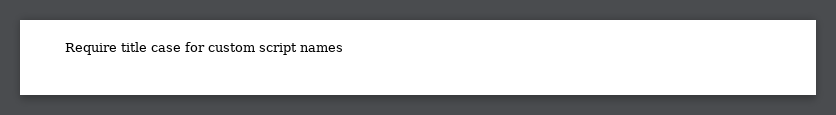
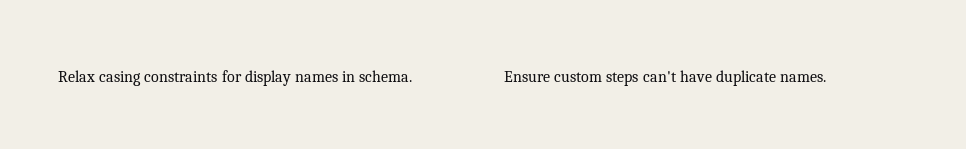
- Require title case for custom script names
+ Relax casing constraints for display names in schema. Ensure custom steps can't have duplicate names.

